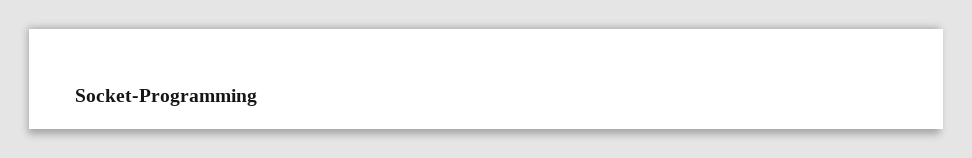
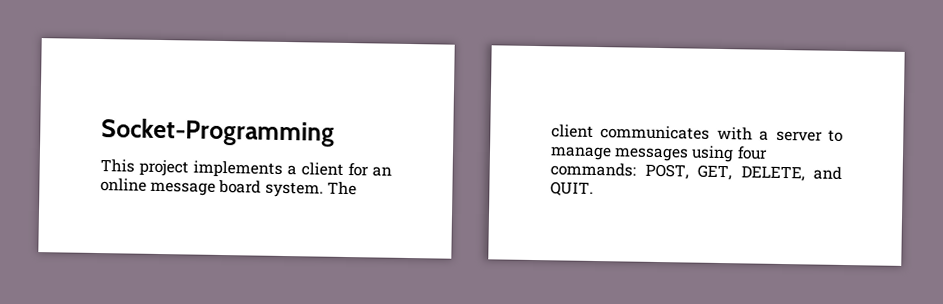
+ This project implements a client for an online message board system. The client communicates with a server to manage messages using four commands: POST, GET, DELETE, and QUIT.

